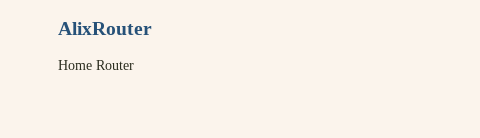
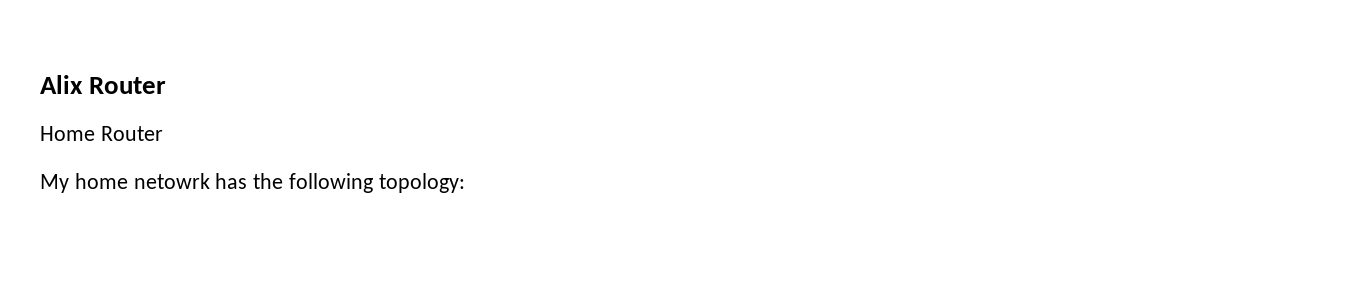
- AlixRouter
+ Alix Router
+ My home netowrk has the following topology:

